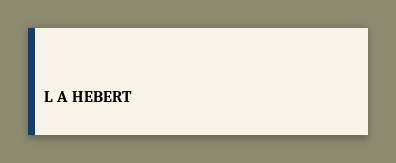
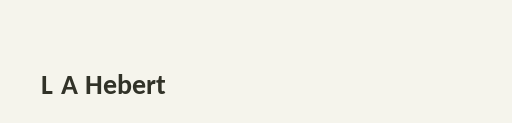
- L A HEBERT
+ L A Hebert

